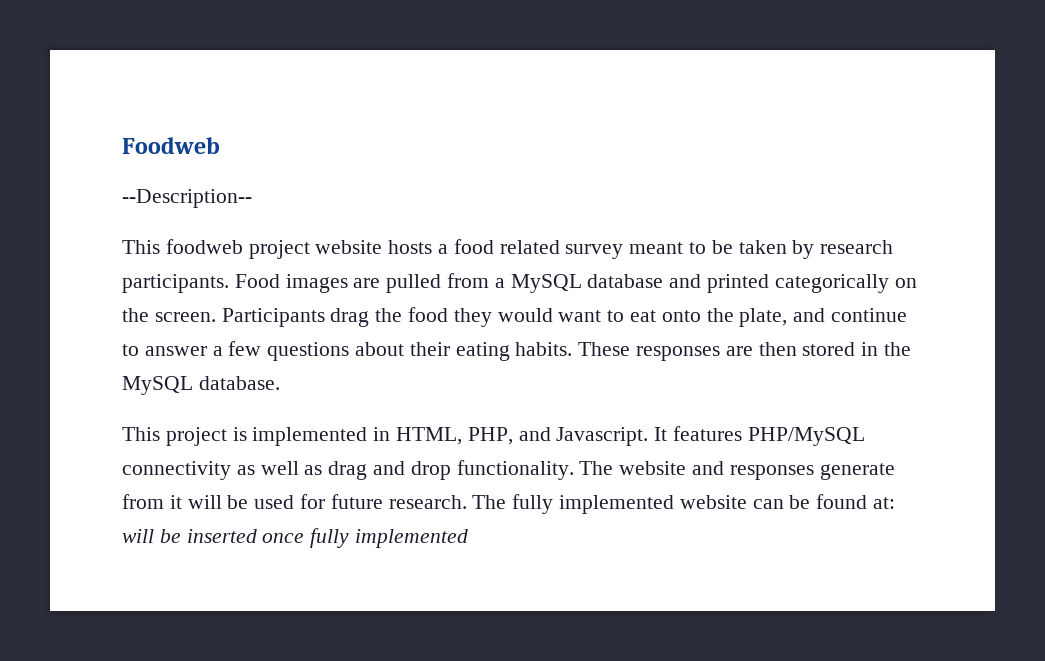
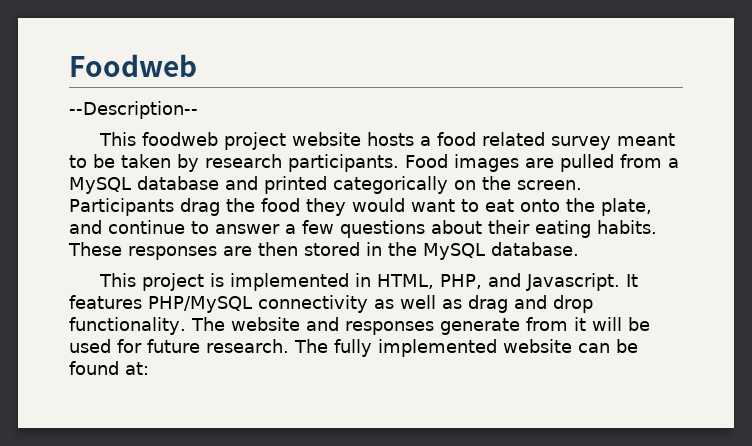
- The fully implemented website can be found at: will be inserted once fully implemented
+ The fully implemented website can be found at:

